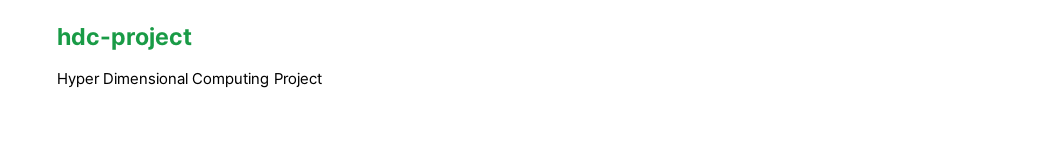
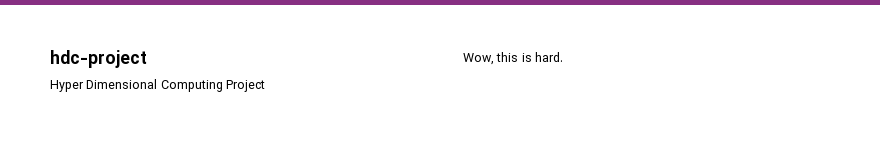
+ Wow, this is hard.

